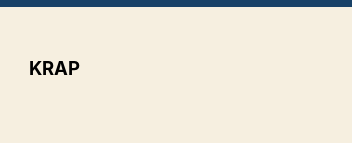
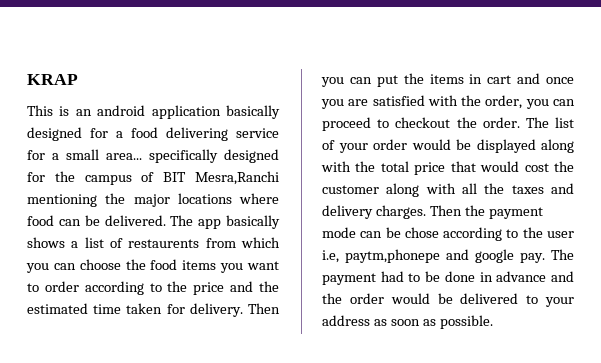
+ This is an android application basically designed for a food delivering service for a small area... specifically designed for the campus of BIT Mesra,Ranchi mentioning the major locations where food can be delivered. The app basically shows a list of restaurents from which you can choose the food items you want to order according to the price and the estimated time taken for delivery. Then you can put the items in cart and once you are satisfied with the order, you can proceed to checkout the order. The list of your order would be displayed along with the total price that would cost the customer along with all the taxes and delivery charges. Then the payment mode can be chose according to the user i.e, paytm,phonepe and google pay. The payment had to be done in advance and the order would be delivered to your address as soon as possible.

